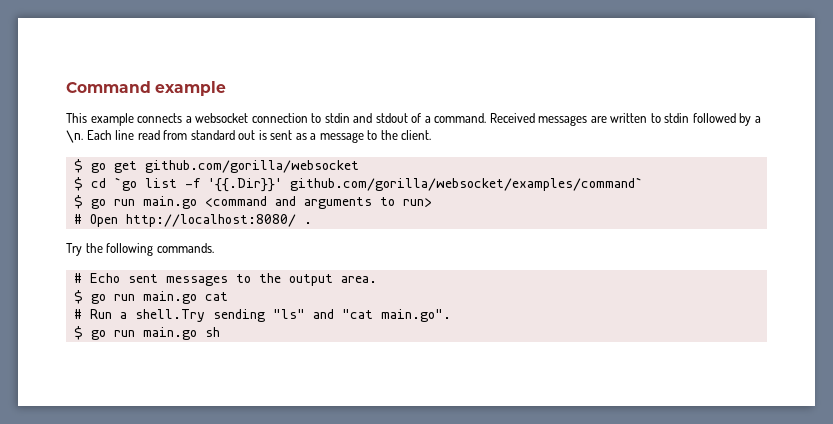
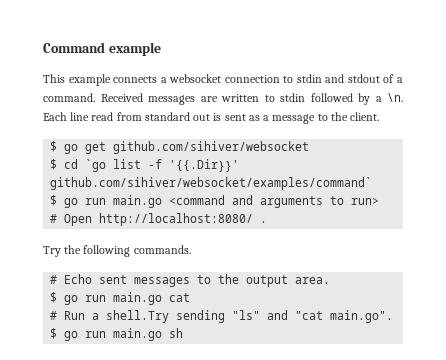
- $ go get github.com/gorilla/websocket
+ $ go get github.com/sihiver/websocket
- $ cd `go list -f '{{.Dir}}' github.com/gorilla/websocket/examples/command`
+ $ cd `go list -f '{{.Dir}}' github.com/sihiver/websocket/examples/command`

